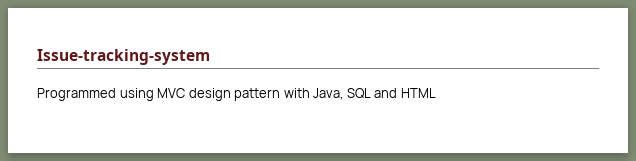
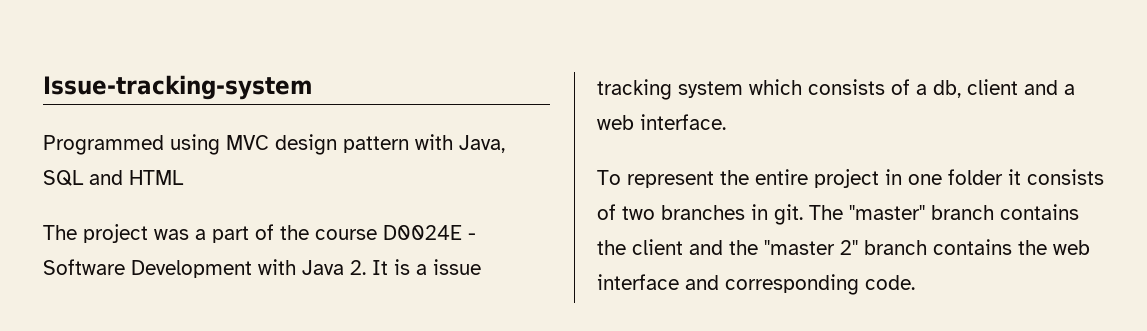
+ The project was a part of the course D0024E - Software Development with Java 2. It is a issue tracking system which consists of a db, client and a web interface.
+ To represent the entire project in one folder it consists of two branches in git. The "master" branch contains the client and the "master 2" branch contains the web interface and corresponding code.

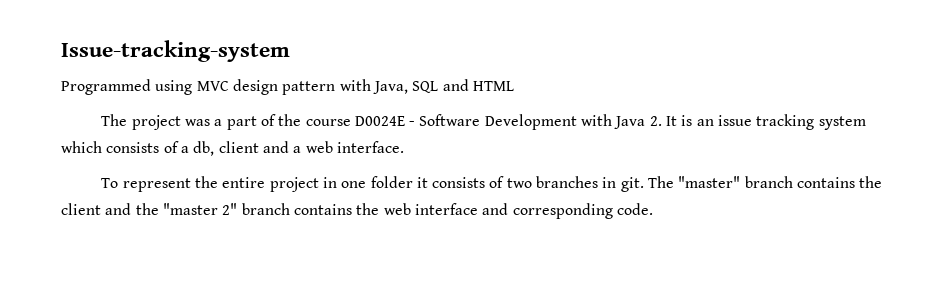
- The project was a part of the course D0024E - Software Development with Java 2. It is a issue tracking system which consists of a db, client and a web interface.
+ The project was a part of the course D0024E - Software Development with Java 2. It is an issue tracking system which consists of a db, client and a web interface.

